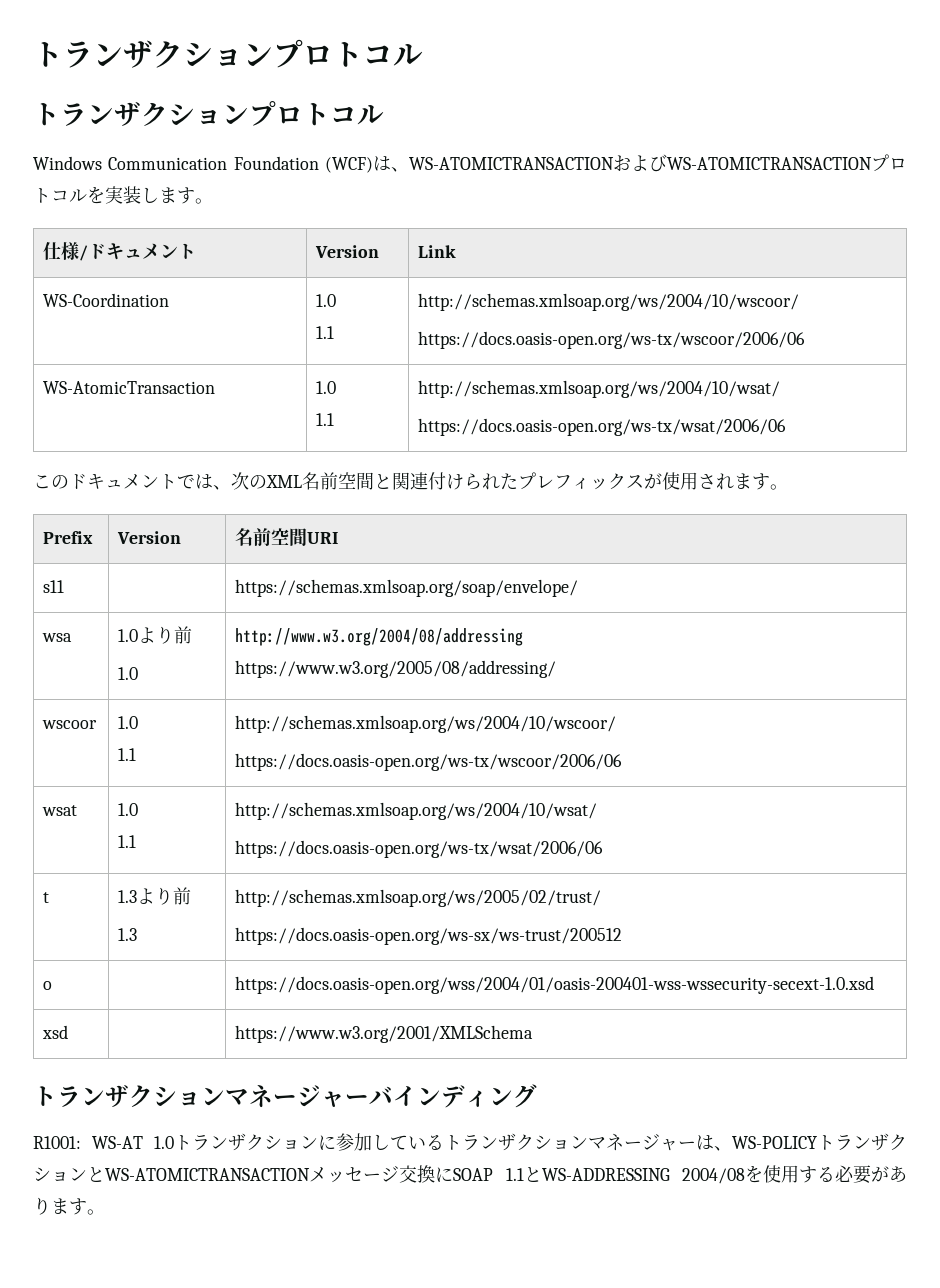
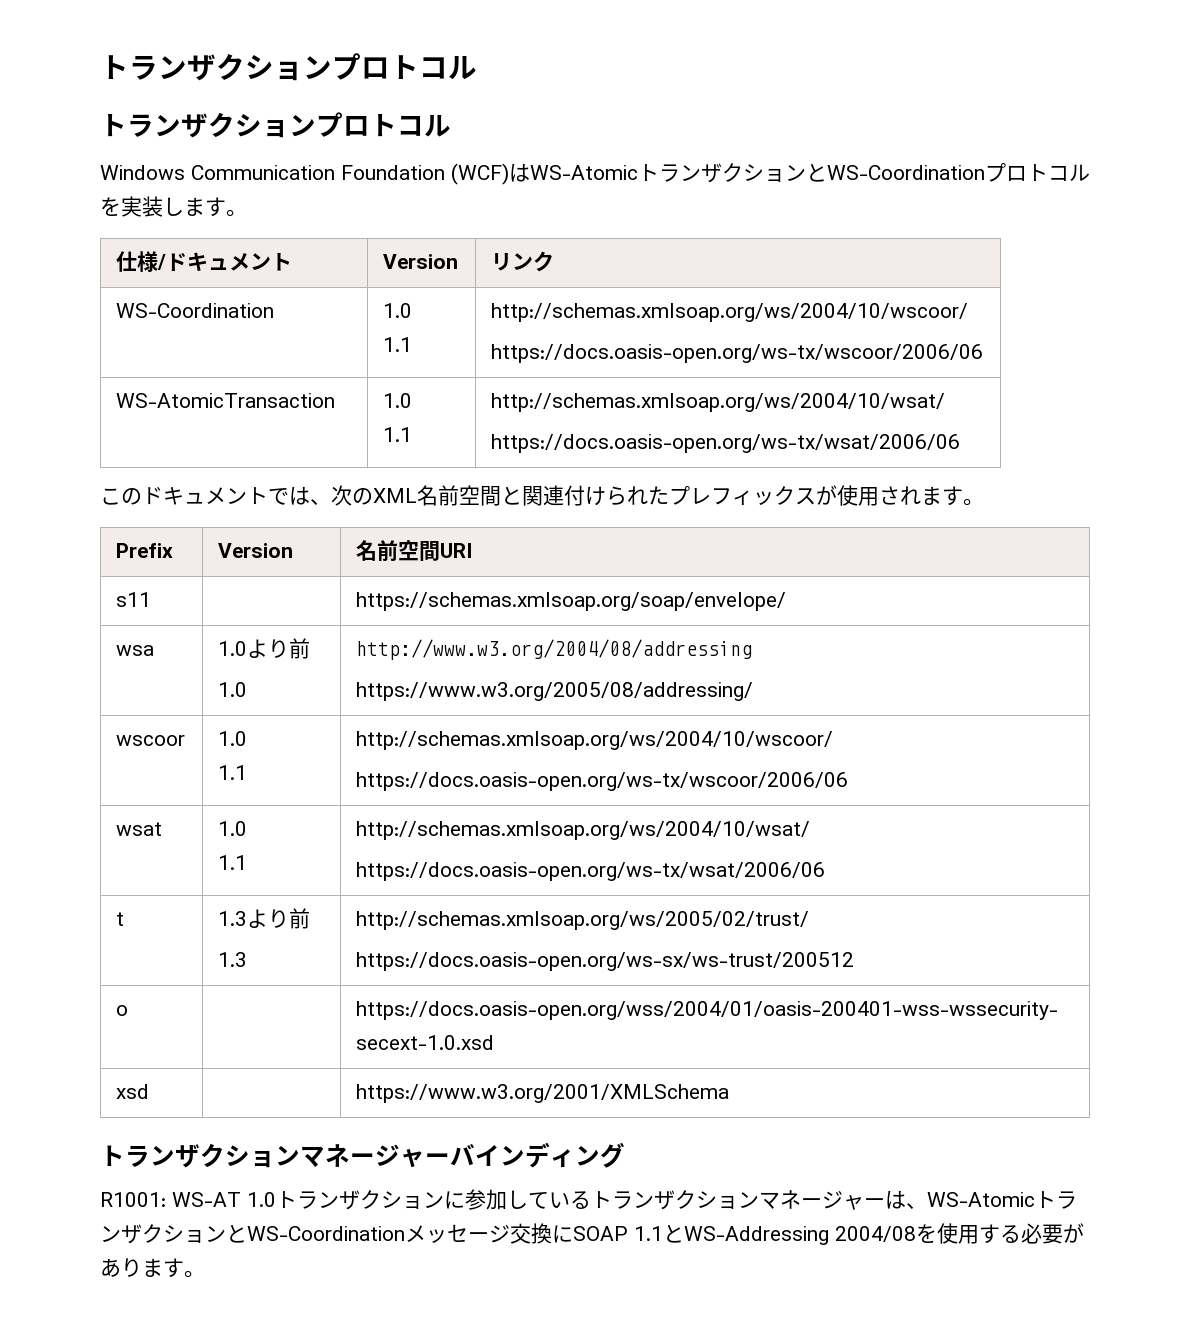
- Windows Communication Foundation (WCF)は、WS-ATOMICTRANSACTIONおよびWS-ATOMICTRANSACTIONプロトコルを実装します。
+ Windows Communication Foundation (WCF)はWS-AtomicトランザクションとWS-Coordinationプロトコルを実装します。
- 仕様/ドキュメント | Version | Link
+ 仕様/ドキュメント | Version | リンク
- R1001: WS-AT 1.0トランザクションに参加しているトランザクションマネージャーは、WS-POLICYトランザクションとWS-ATOMICTRANSACTIONメッセージ交換にSOAP 1.1とWS-ADDRESSING 2004/08を使用する必要があります。
+ R1001: WS-AT 1.0トランザクションに参加しているトランザクションマネージャーは、WS-AtomicトランザクションとWS-Coordinationメッセージ交換にSOAP 1.1とWS-Addressing 2004/08を使用する必要があります。

